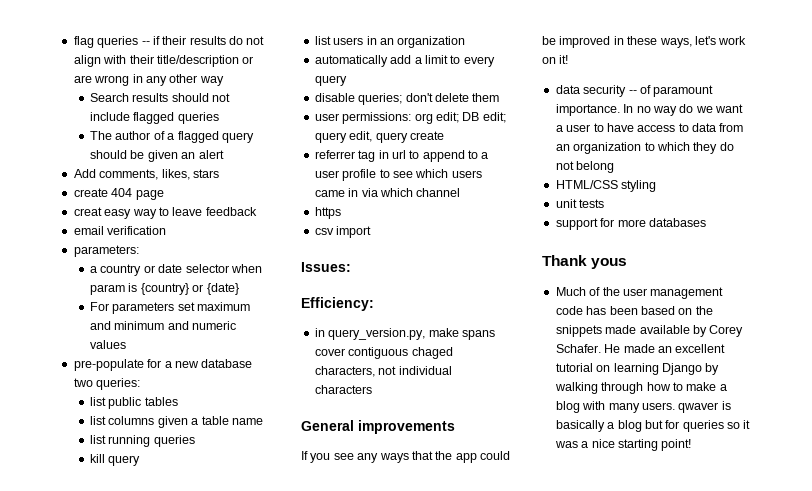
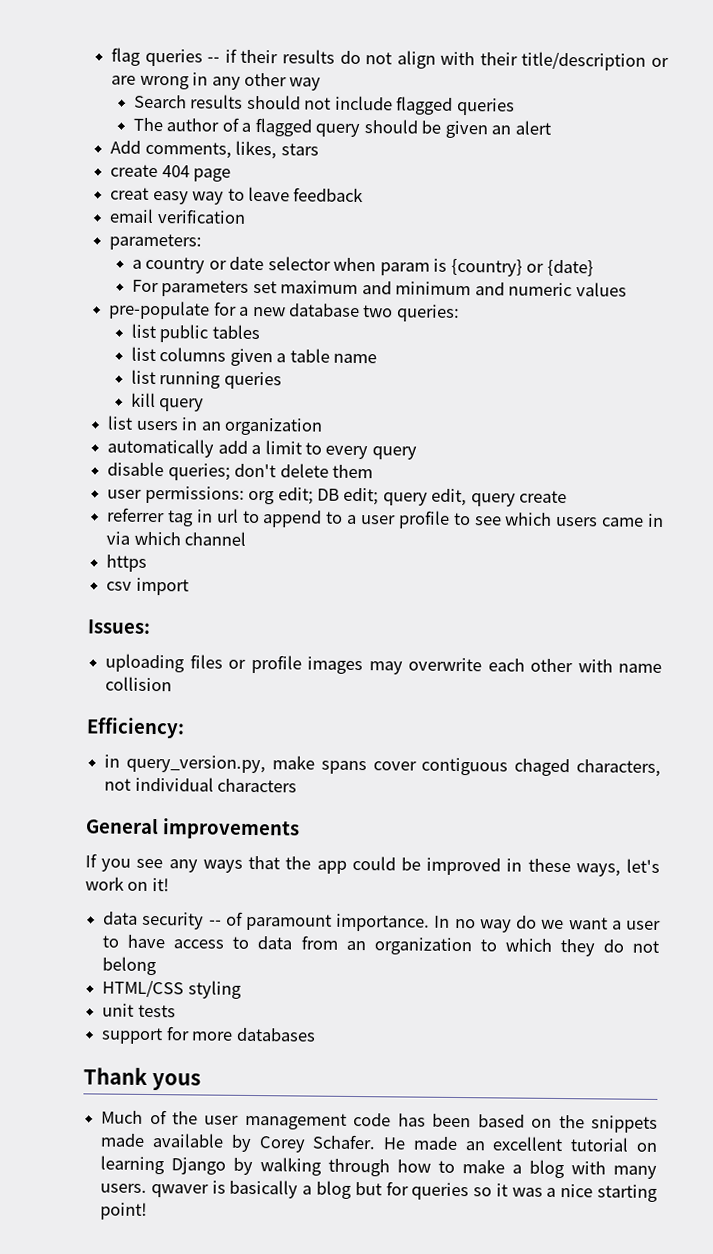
+ uploading files or profile images may overwrite each other with name collision

